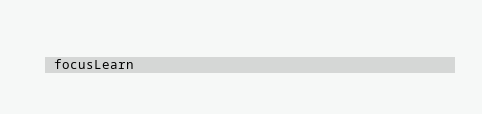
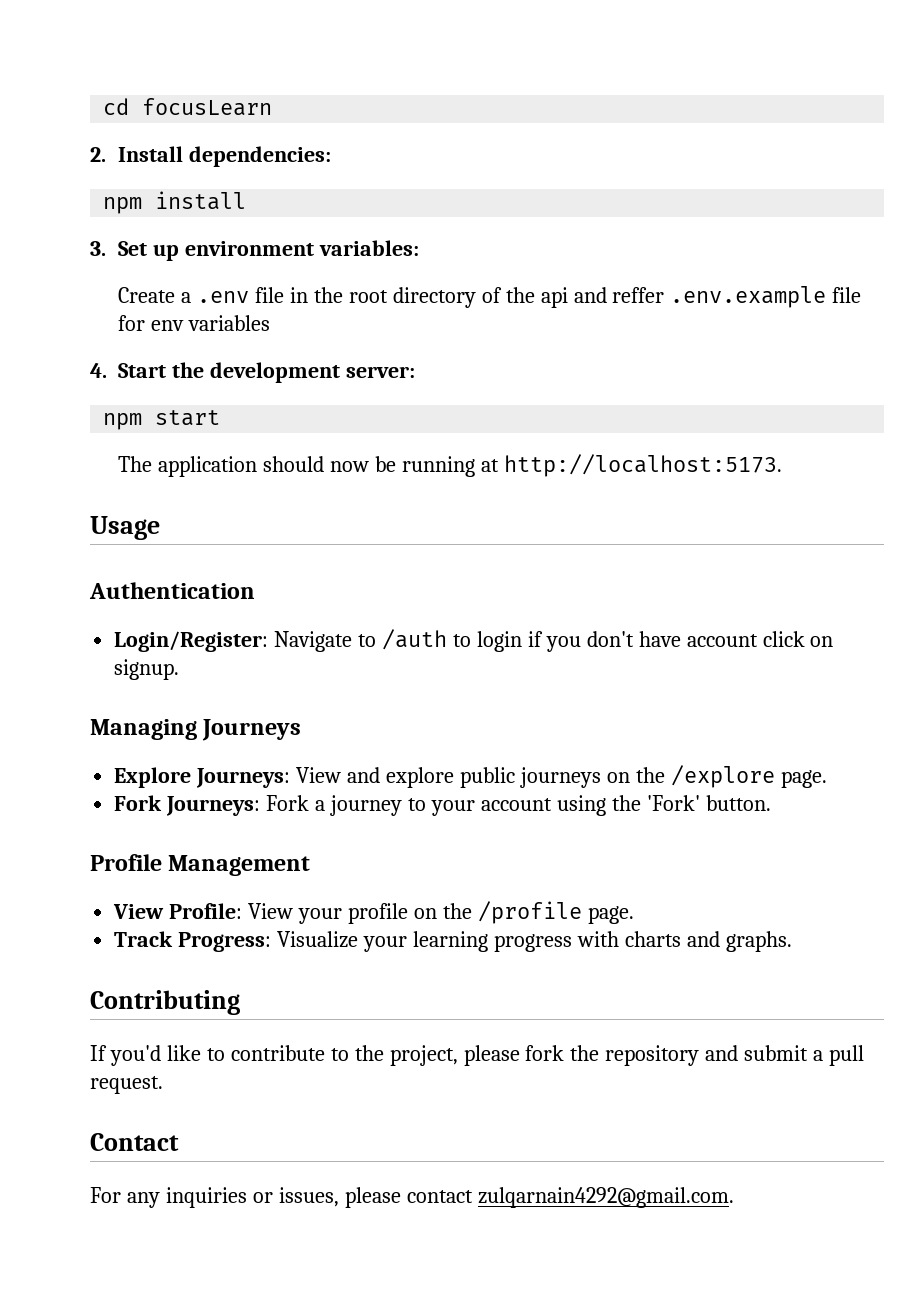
- focusLearn
+ cd focusLearn
+ 2. Install dependencies:
+ npm install
+ 3. Set up environment variables:
+ Create a .env file in the root directory of the api and reffer .env.example file for env variables
+ 4. Start the development server:
+ npm start
+ The application should now be running at http://localhost:5173.
+ Usage
+ Authentication
+ Login/Register: Navigate to /auth to login if you don't have account click on signup.
+ Managing Journeys
+ Explore Journeys: View and explore public journeys on the /explore page.
+ Fork Journeys: Fork a journey to your account using the 'Fork' button.
+ Profile Management
+ View Profile: View your profile on the /profile page.
+ Track Progress: Visualize your learning progress with charts and graphs.
+ Contributing
+ If you'd like to contribute to the project, please fork the repository and submit a pull request.
+ Contact
+ For any inquiries or issues, please contact zulqarnain4292@gmail.com.

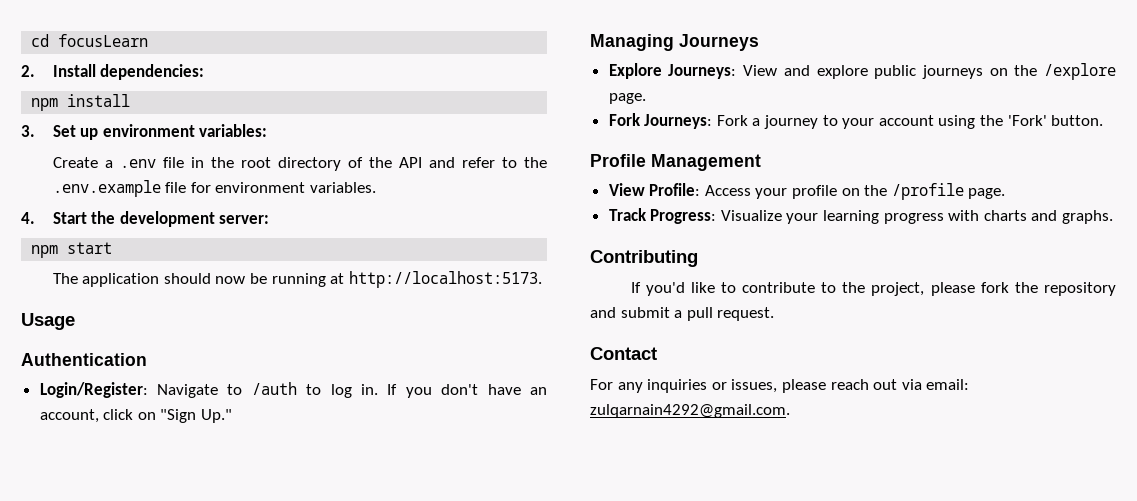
- Create a .env file in the root directory of the api and reffer .env.example file for env variables
+ Create a .env file in the root directory of the API and refer to the .env.example file for environment variables.
- Login/Register: Navigate to /auth to login if you don't have account click on signup.
+ Login/Register: Navigate to /auth to log in. If you don't have an account, click on "Sign Up."
- View Profile: View your profile on the /profile page.
+ View Profile: Access your profile on the /profile page.
- For any inquiries or issues, please contact zulqarnain4292@gmail.com.
+ For any inquiries or issues, please reach out via email: zulqarnain4292@gmail.com.

